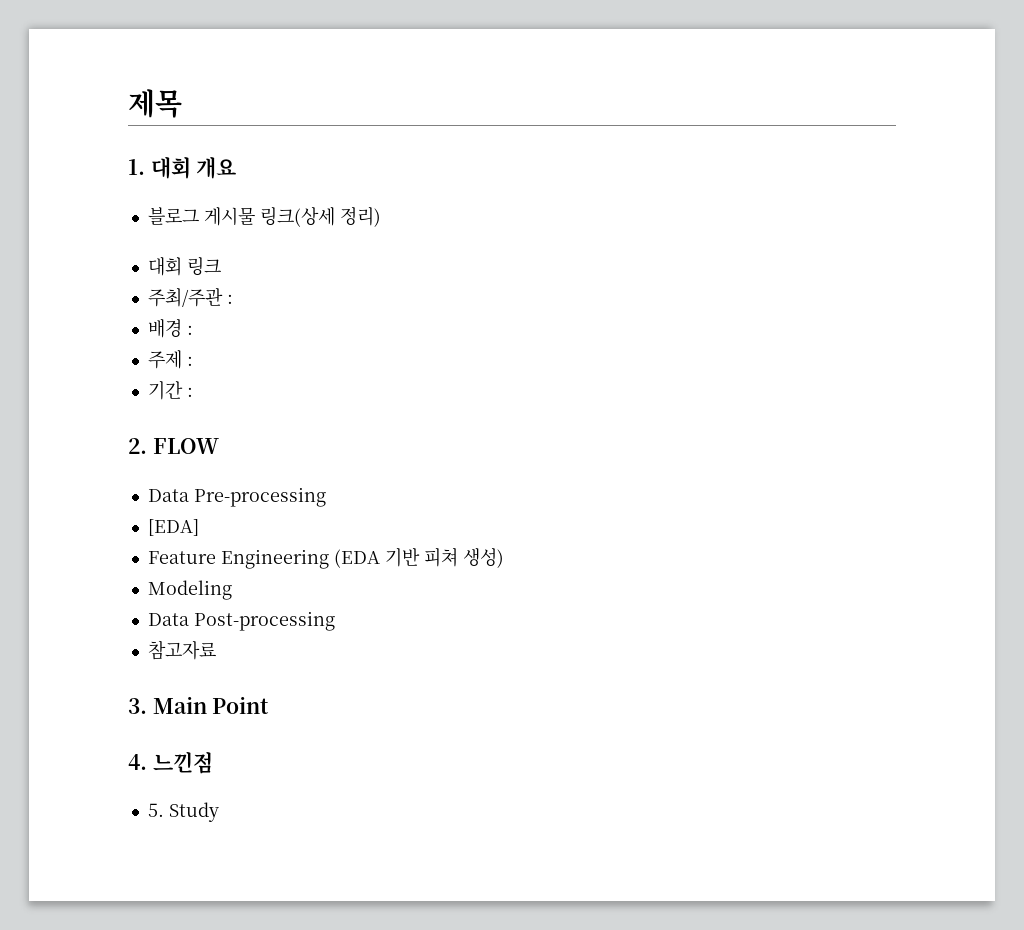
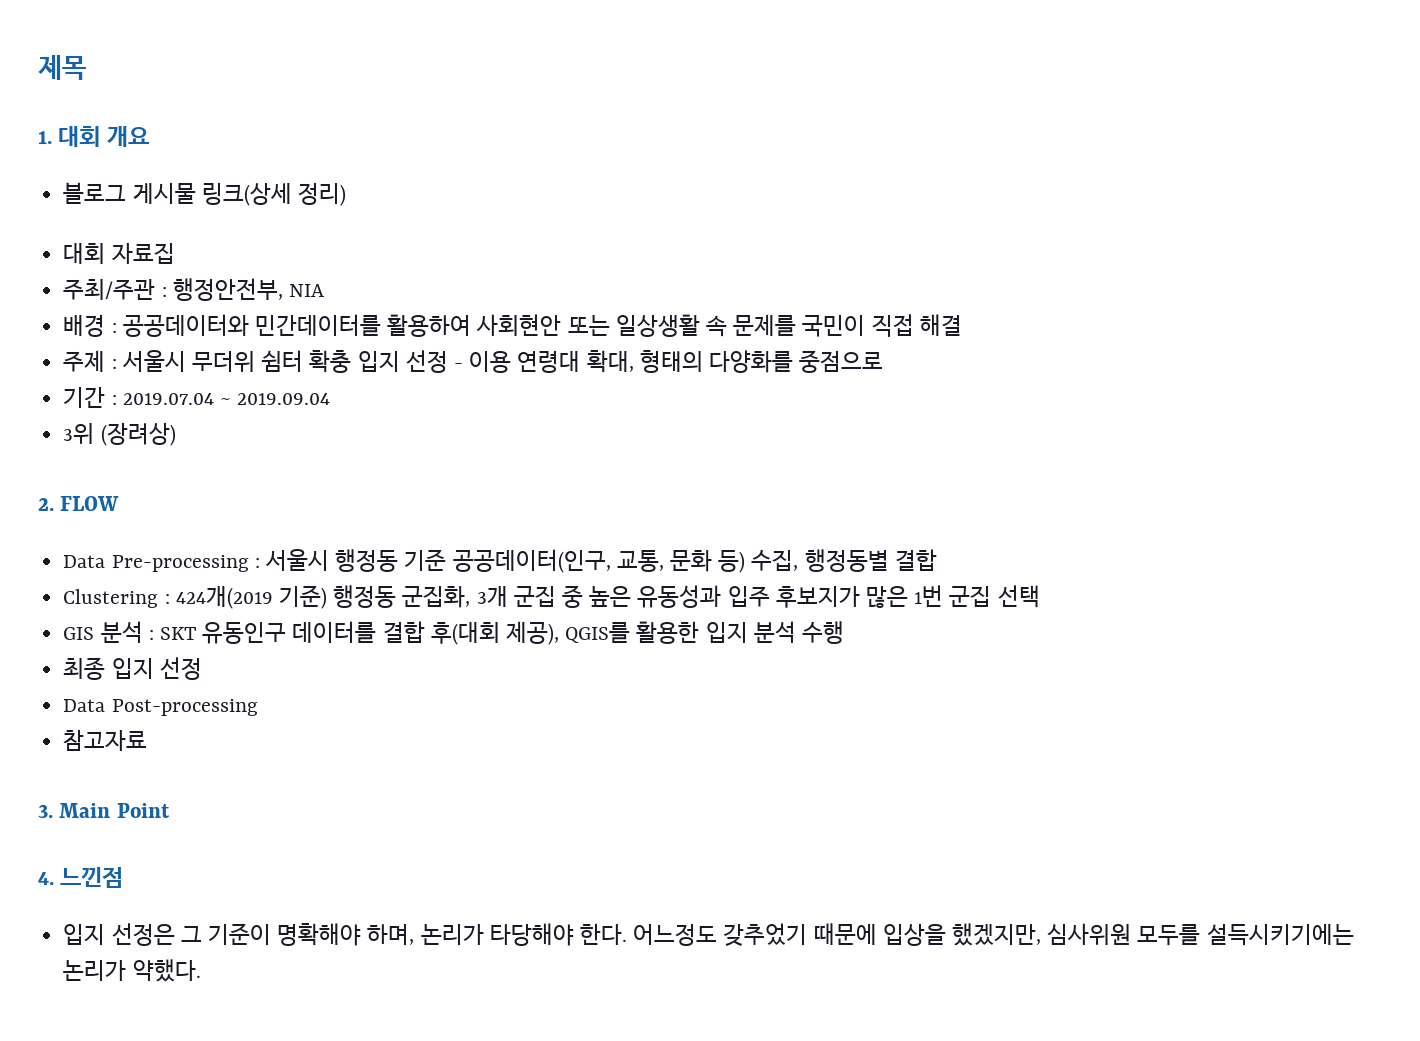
- 대회 링크
+ 대회 자료집
- 주최/주관 :
+ 주최/주관 : 행정안전부, NIA
- 배경 :
- 주제 :
- 기간 :
+ 배경 : 공공데이터와 민간데이터를 활용하여 사회현안 또는 일상생활 속 문제를 국민이 직접 해결
+ 주제 : 서울시 무더위 쉼터 확충 입지 선정 - 이용 연령대 확대, 형태의 다양화를 중점으로
+ 기간 : 2019.07.04 ~ 2019.09.04
+ 3위 (장려상)
  2. FLOW
- Data Pre-processing
- [EDA]
- Feature Engineering (EDA 기반 피쳐 생성)
- Modeling
+ Data Pre-processing : 서울시 행정동 기준 공공데이터(인구, 교통, 문화 등) 수집, 행정동별 결합
+ Clustering : 424개(2019 기준) 행정동 군집화, 3개 군집 중 높은 유동성과 입주 후보지가 많은 1번 군집 선택
+ GIS 분석 : SKT 유동인구 데이터를 결합 후(대회 제공), QGIS를 활용한 입지 분석 수행
+ 최종 입지 선정
- 5. Study
+ 입지 선정은 그 기준이 명확해야 하며, 논리가 타당해야 한다. 어느정도 갖추었기 때문에 입상을 했겠지만, 심사위원 모두를 설득시키기에는 논리가 약했다.

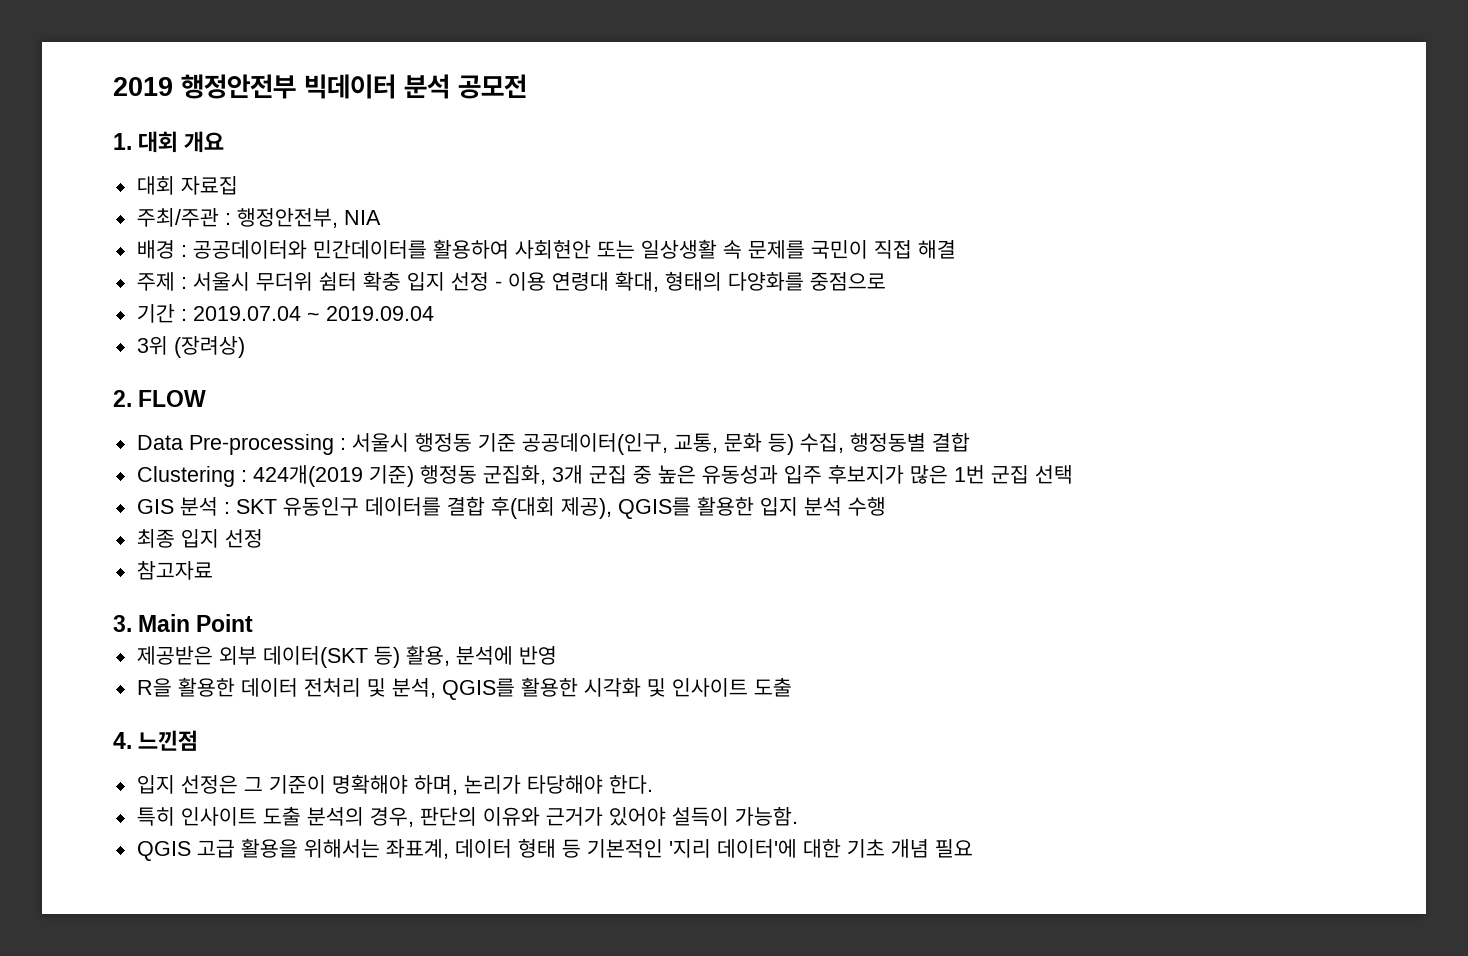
- 제목
+ 2019 행정안전부 빅데이터 분석 공모전
- 블로그 게시물 링크(상세 정리)
- Data Post-processing
+ 제공받은 외부 데이터(SKT 등) 활용, 분석에 반영
+ R을 활용한 데이터 전처리 및 분석, QGIS를 활용한 시각화 및 인사이트 도출
- 입지 선정은 그 기준이 명확해야 하며, 논리가 타당해야 한다. 어느정도 갖추었기 때문에 입상을 했겠지만, 심사위원 모두를 설득시키기에는 논리가 약했다.
+ 입지 선정은 그 기준이 명확해야 하며, 논리가 타당해야 한다.
+ 특히 인사이트 도출 분석의 경우, 판단의 이유와 근거가 있어야 설득이 가능함.
+ QGIS 고급 활용을 위해서는 좌표계, 데이터 형태 등 기본적인 '지리 데이터'에 대한 기초 개념 필요

